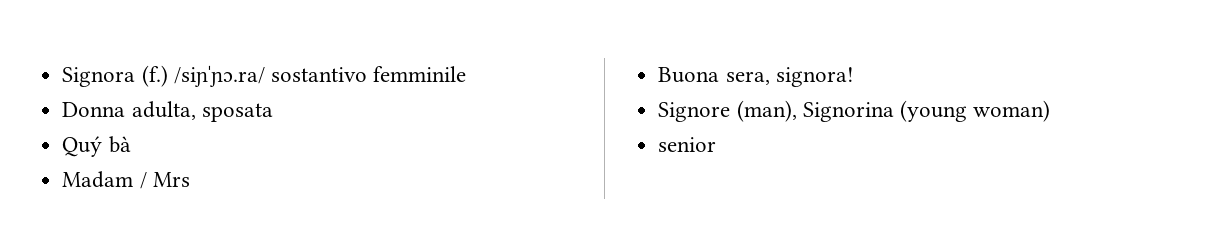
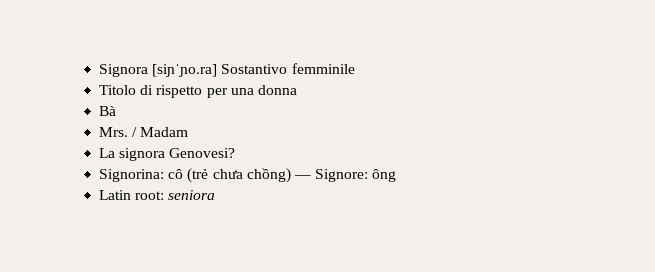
- Signora (f.) /siɲˈɲɔ.ra/ sostantivo femminile
- Donna adulta, sposata
- Quý bà
- Madam / Mrs
- Buona sera, signora!
- Signore (man), Signorina (young woman)
- senior
+ Signora [siɲˈɲo.ra] Sostantivo femminile
+ Titolo di rispetto per una donna
+ Bà
+ Mrs. / Madam
+ La signora Genovesi?
+ Signorina: cô (trẻ chưa chồng) — Signore: ông
+ Latin root: seniora

